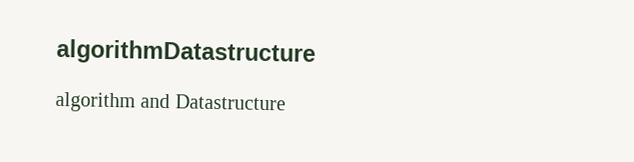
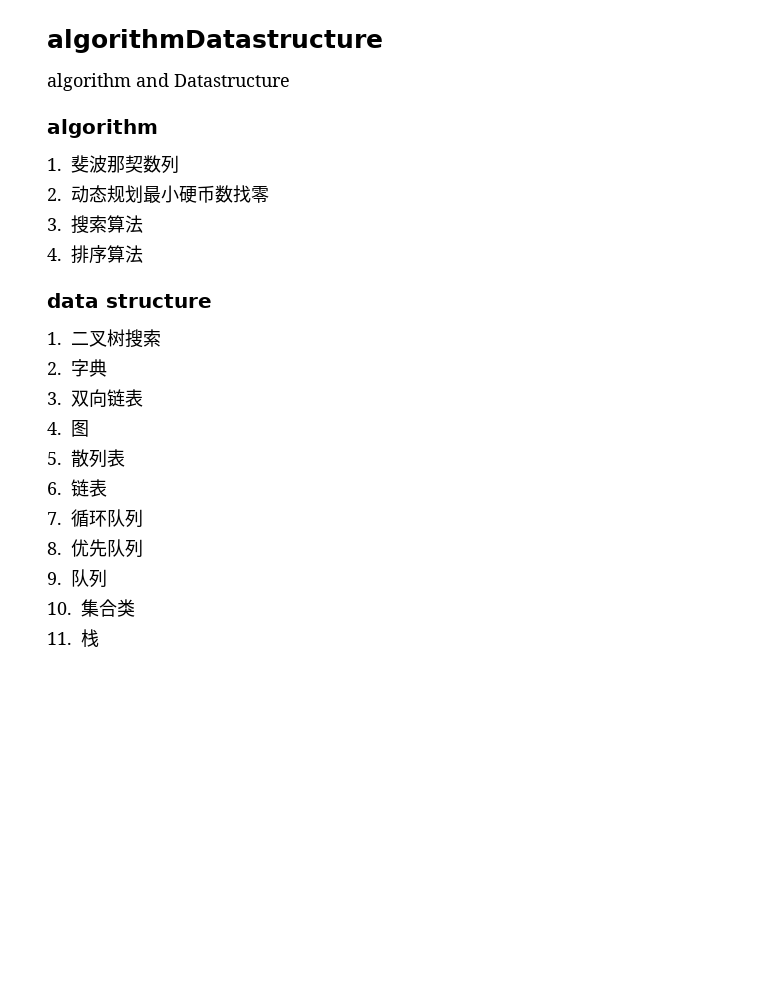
  algorithm and Datastructure
+ algorithm
+ 1.斐波那契数列
+ 2.动态规划最小硬币数找零
+ 3.搜索算法
+ 4.排序算法
+ data structure
+ 1.二叉树搜索
+ 2.字典
+ 3.双向链表
+ 4.图
+ 5.散列表
+ 6.链表
+ 7.循环队列
+ 8.优先队列
+ 9.队列
+ 10.集合类
+ 11.栈

